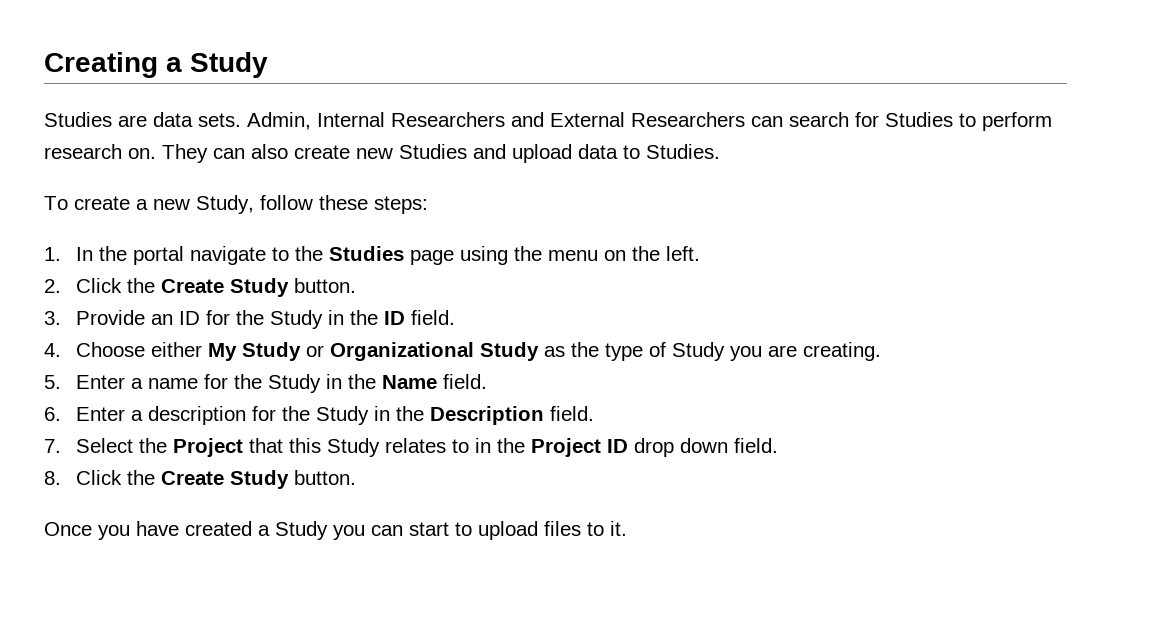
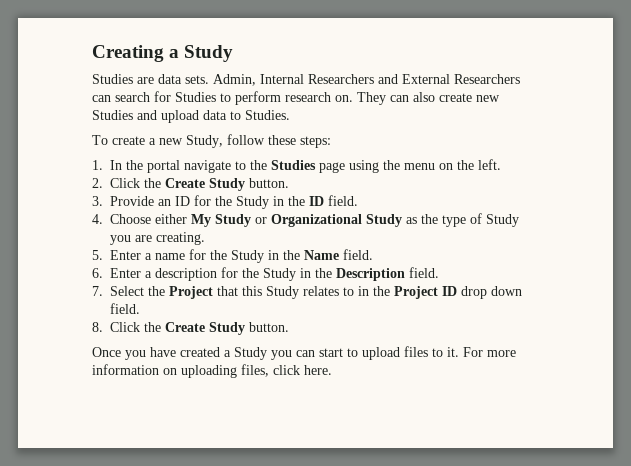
+ For more information on uploading files, click here.

